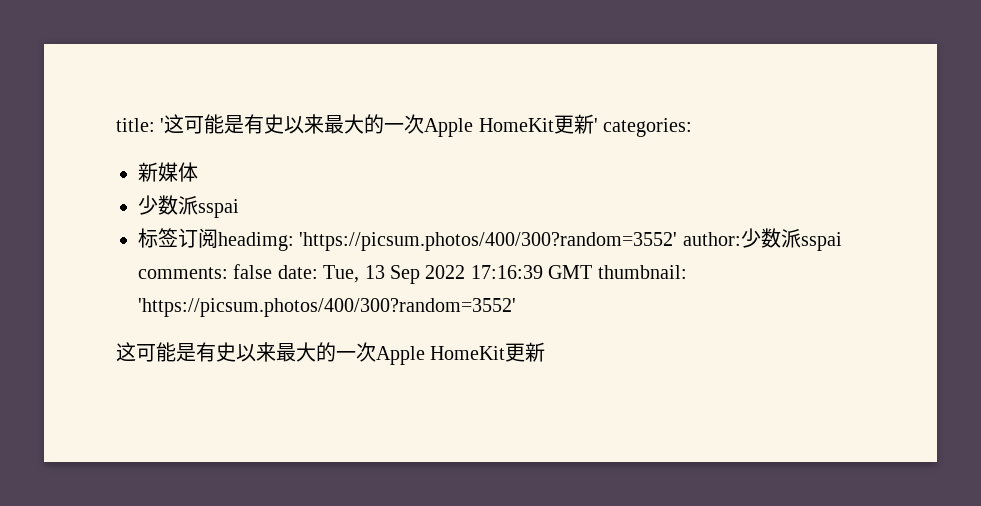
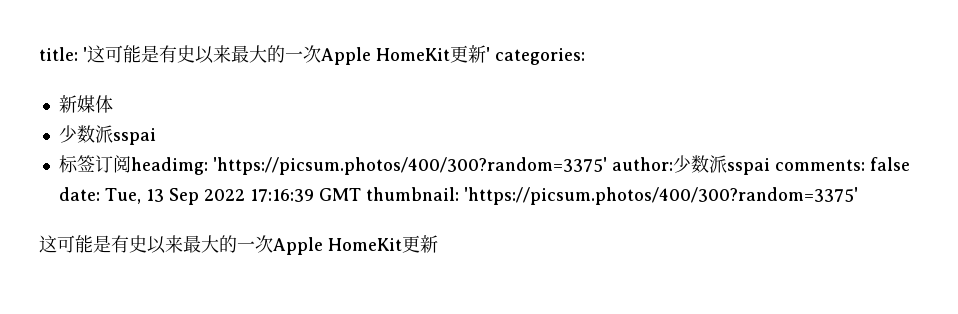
- 标签订阅headimg: 'https://picsum.photos/400/300?random=3552' author:少数派sspai comments: false date: Tue, 13 Sep 2022 17:16:39 GMT thumbnail: 'https://picsum.photos/400/300?random=3552'
+ 标签订阅headimg: 'https://picsum.photos/400/300?random=3375' author:少数派sspai comments: false date: Tue, 13 Sep 2022 17:16:39 GMT thumbnail: 'https://picsum.photos/400/300?random=3375'

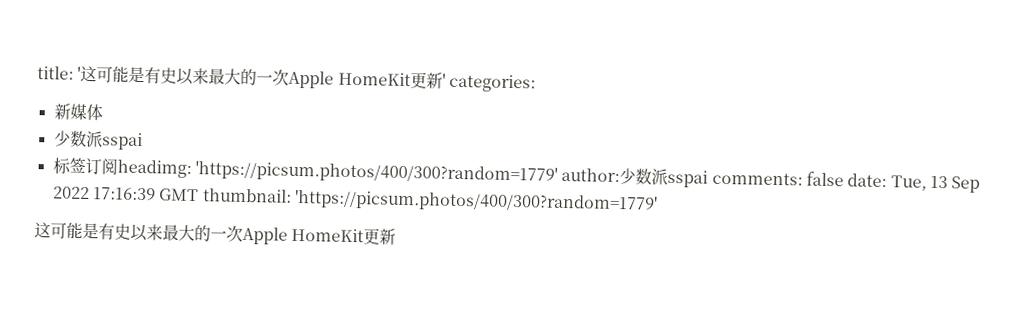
- 标签订阅headimg: 'https://picsum.photos/400/300?random=3375' author:少数派sspai comments: false date: Tue, 13 Sep 2022 17:16:39 GMT thumbnail: 'https://picsum.photos/400/300?random=3375'
+ 标签订阅headimg: 'https://picsum.photos/400/300?random=1779' author:少数派sspai comments: false date: Tue, 13 Sep 2022 17:16:39 GMT thumbnail: 'https://picsum.photos/400/300?random=1779'

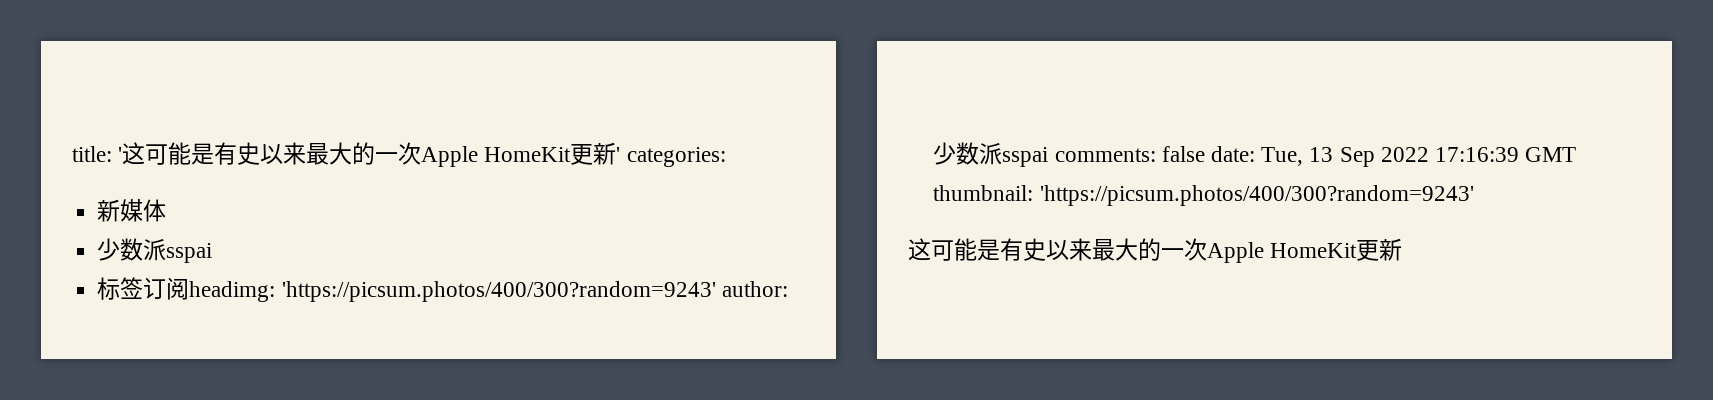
- 标签订阅headimg: 'https://picsum.photos/400/300?random=1779' author:少数派sspai comments: false date: Tue, 13 Sep 2022 17:16:39 GMT thumbnail: 'https://picsum.photos/400/300?random=1779'
+ 标签订阅headimg: 'https://picsum.photos/400/300?random=9243' author:少数派sspai comments: false date: Tue, 13 Sep 2022 17:16:39 GMT thumbnail: 'https://picsum.photos/400/300?random=9243'

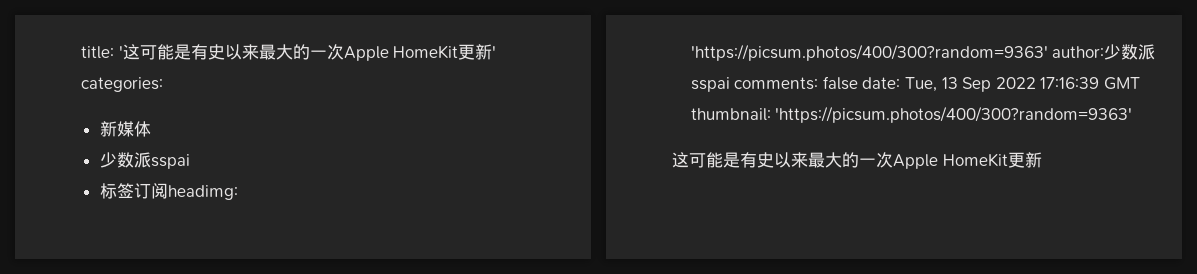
- 标签订阅headimg: 'https://picsum.photos/400/300?random=9243' author:少数派sspai comments: false date: Tue, 13 Sep 2022 17:16:39 GMT thumbnail: 'https://picsum.photos/400/300?random=9243'
+ 标签订阅headimg: 'https://picsum.photos/400/300?random=9363' author:少数派sspai comments: false date: Tue, 13 Sep 2022 17:16:39 GMT thumbnail: 'https://picsum.photos/400/300?random=9363'

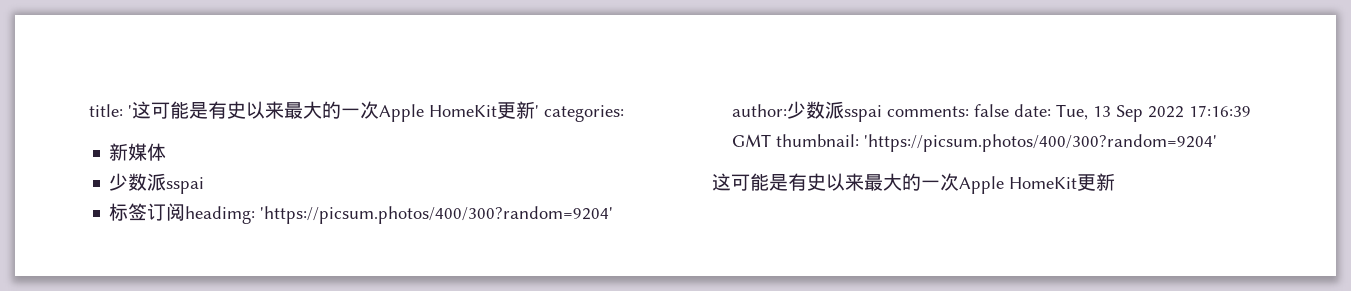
- 标签订阅headimg: 'https://picsum.photos/400/300?random=9363' author:少数派sspai comments: false date: Tue, 13 Sep 2022 17:16:39 GMT thumbnail: 'https://picsum.photos/400/300?random=9363'
+ 标签订阅headimg: 'https://picsum.photos/400/300?random=9204' author:少数派sspai comments: false date: Tue, 13 Sep 2022 17:16:39 GMT thumbnail: 'https://picsum.photos/400/300?random=9204'

